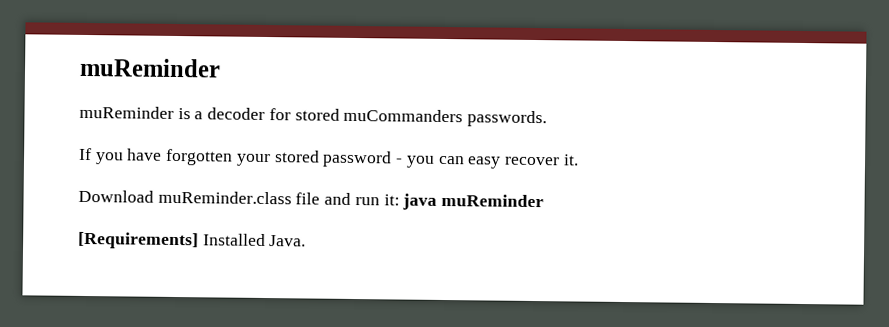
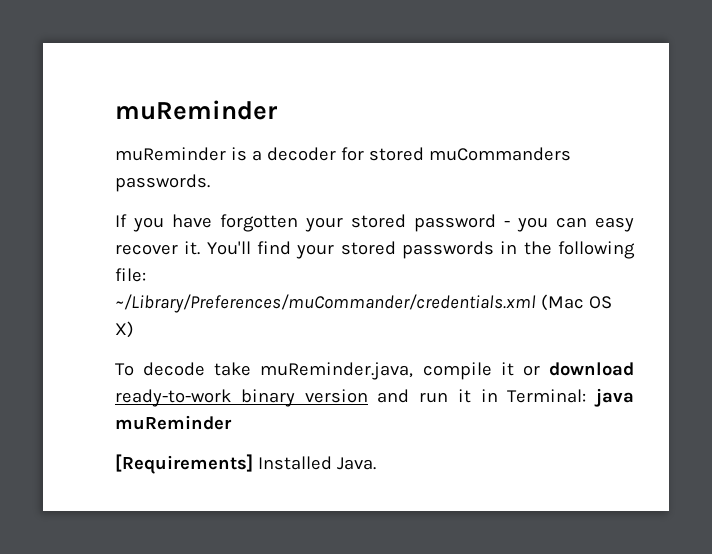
- If you have forgotten your stored password - you can easy recover it.
- Download muReminder.class file and run it: java muReminder
+ If you have forgotten your stored password - you can easy recover it. You'll find your stored passwords in the following file:
+ ~/Library/Preferences/muCommander/credentials.xml (Mac OS X)
+ To decode take muReminder.java, compile it or download ready-to-work binary version and run it in Terminal: java muReminder

